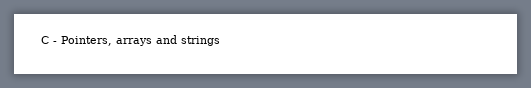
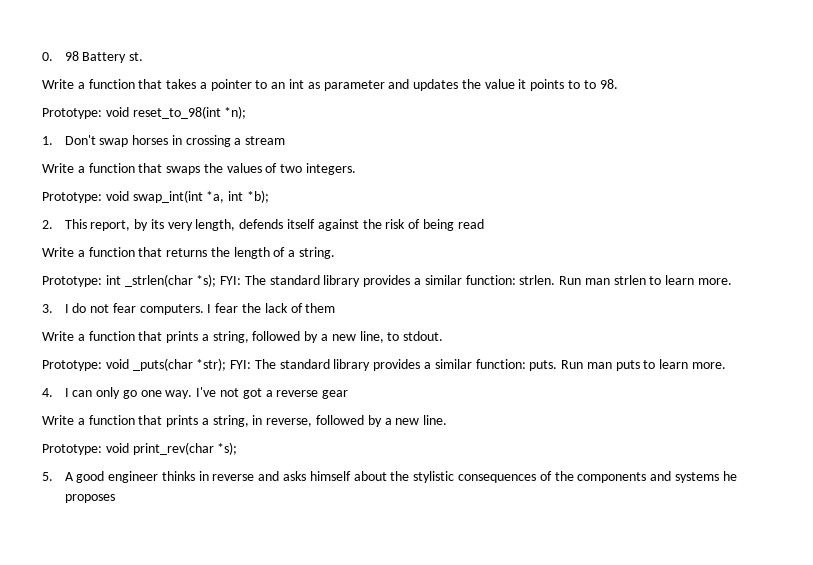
- C - Pointers, arrays and strings
+ 0. 98 Battery st.
+ Write a function that takes a pointer to an int as parameter and updates the value it points to to 98.
+ Prototype: void reset_to_98(int *n);
+ 1. Don't swap horses in crossing a stream
+ Write a function that swaps the values of two integers.
+ Prototype: void swap_int(int *a, int *b);
+ 2. This report, by its very length, defends itself against the risk of being read
+ Write a function that returns the length of a string.
+ Prototype: int _strlen(char *s); FYI: The standard library provides a similar function: strlen. Run man strlen to learn more.
+ 3. I do not fear computers. I fear the lack of them
+ Write a function that prints a string, followed by a new line, to stdout.
+ Prototype: void _puts(char *str); FYI: The standard library provides a similar function: puts. Run man puts to learn more.
+ 4. I can only go one way. I've not got a reverse gear
+ Write a function that prints a string, in reverse, followed by a new line.
+ Prototype: void print_rev(char *s);
+ 5. A good engineer thinks in reverse and asks himself about the stylistic consequences of the components and systems he proposes

